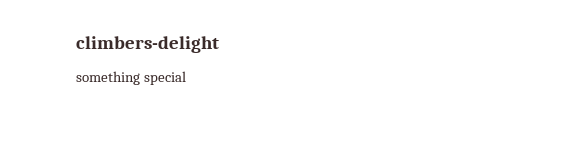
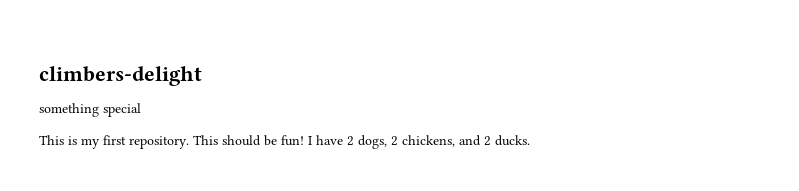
+ This is my first repository. This should be fun! I have 2 dogs, 2 chickens, and 2 ducks.

